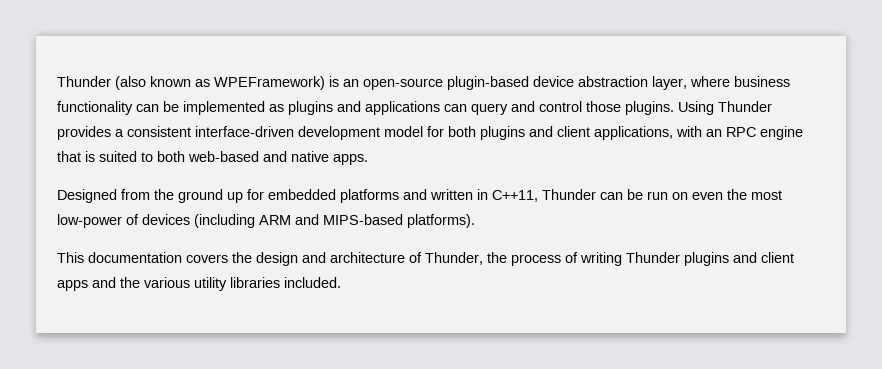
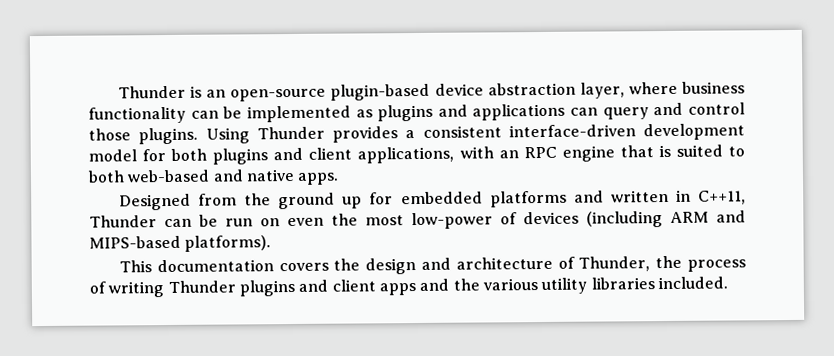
- Thunder (also known as WPEFramework) is an open-source plugin-based device abstraction layer, where business functionality can be implemented as plugins and applications can query and control those plugins.
+ Thunder is an open-source plugin-based device abstraction layer, where business functionality can be implemented as plugins and applications can query and control those plugins.

